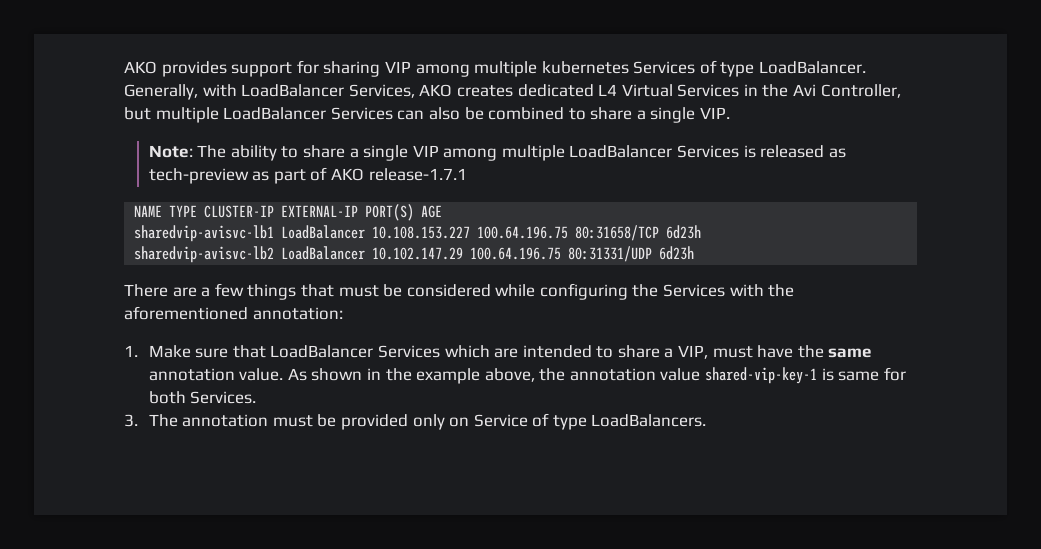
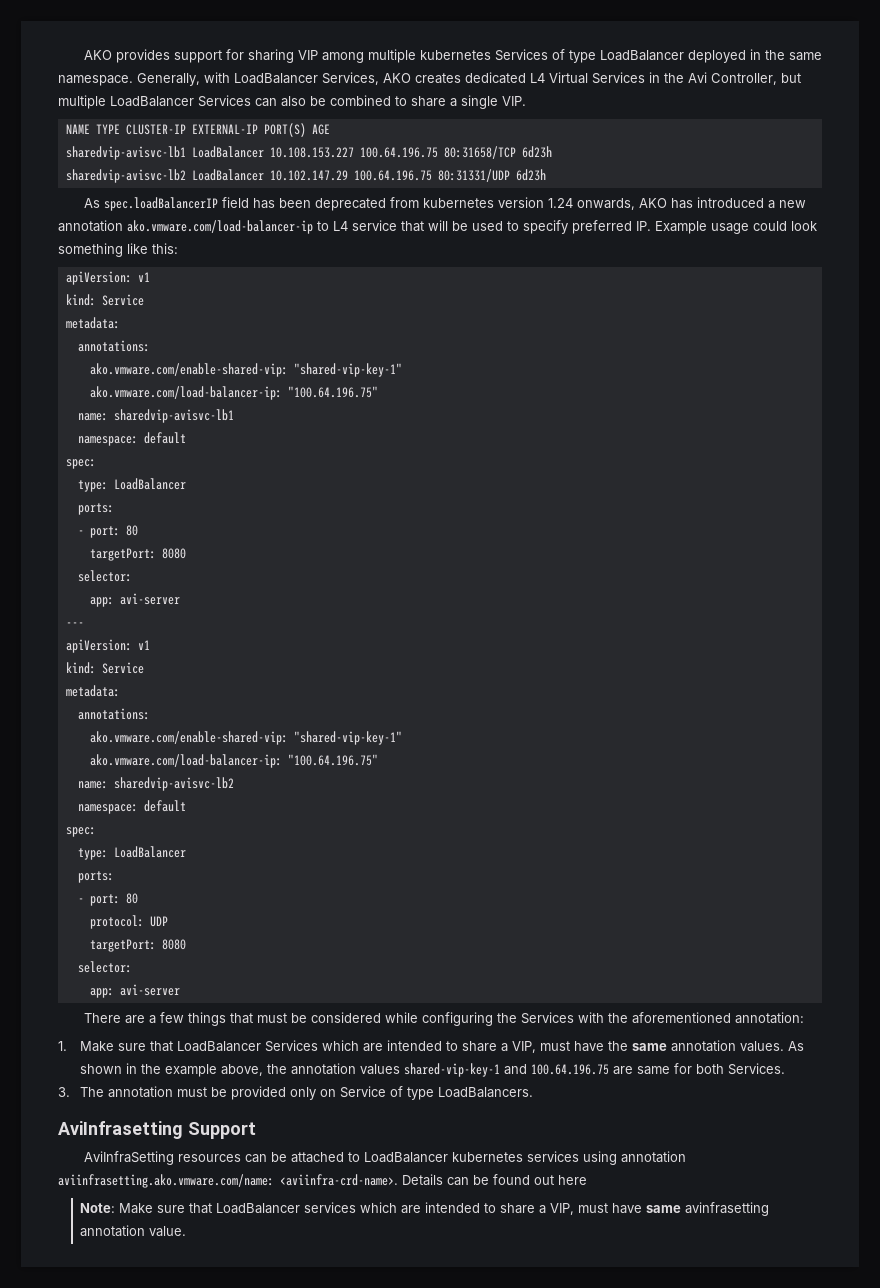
- AKO provides support for sharing VIP among multiple kubernetes Services of type LoadBalancer.
+ AKO provides support for sharing VIP among multiple kubernetes Services of type LoadBalancer deployed in the same namespace.
- Note: The ability to share a single VIP among multiple LoadBalancer Services is released as tech-preview as part of AKO release-1.7.1
+ As spec.loadBalancerIP field has been deprecated from kubernetes version 1.24 onwards, AKO has introduced a new annotation ako.vmware.com/load-balancer-ip to L4 service that will be used to specify preferred IP. Example usage could look something like this:
+ apiVersion: v1
+ kind: Service
+ metadata:
+ annotations:
+ ako.vmware.com/enable-shared-vip: "shared-vip-key-1"
+ ako.vmware.com/load-balancer-ip: "100.64.196.75"
+ name: sharedvip-avisvc-lb1
+ namespace: default
+ spec:
+ type: LoadBalancer
+ ports:
+ - port: 80
+ targetPort: 8080
+ selector:
+ app: avi-server
+ ---
+ apiVersion: v1
+ kind: Service
+ metadata:
+ annotations:
+ ako.vmware.com/enable-shared-vip: "shared-vip-key-1"
+ ako.vmware.com/load-balancer-ip: "100.64.196.75"
+ name: sharedvip-avisvc-lb2
+ namespace: default
+ spec:
+ type: LoadBalancer
+ ports:
+ - port: 80
+ protocol: UDP
+ targetPort: 8080
+ selector:
+ app: avi-server
- 1. Make sure that LoadBalancer Services which are intended to share a VIP, must have the same annotation value.
+ 1. Make sure that LoadBalancer Services which are intended to share a VIP, must have the same annotation values.
- As shown in the example above, the annotation value shared-vip-key-1 is same for both Services.
+ As shown in the example above, the annotation values shared-vip-key-1 and 100.64.196.75 are same for both Services.
+ AviInfrasetting Support
+ AviInfraSetting resources can be attached to LoadBalancer kubernetes services using annotation aviinfrasetting.ako.vmware.com/name: <aviinfra-crd-name>. Details can be found out here
+ Note: Make sure that LoadBalancer services which are intended to share a VIP, must have same avinfrasetting annotation value.

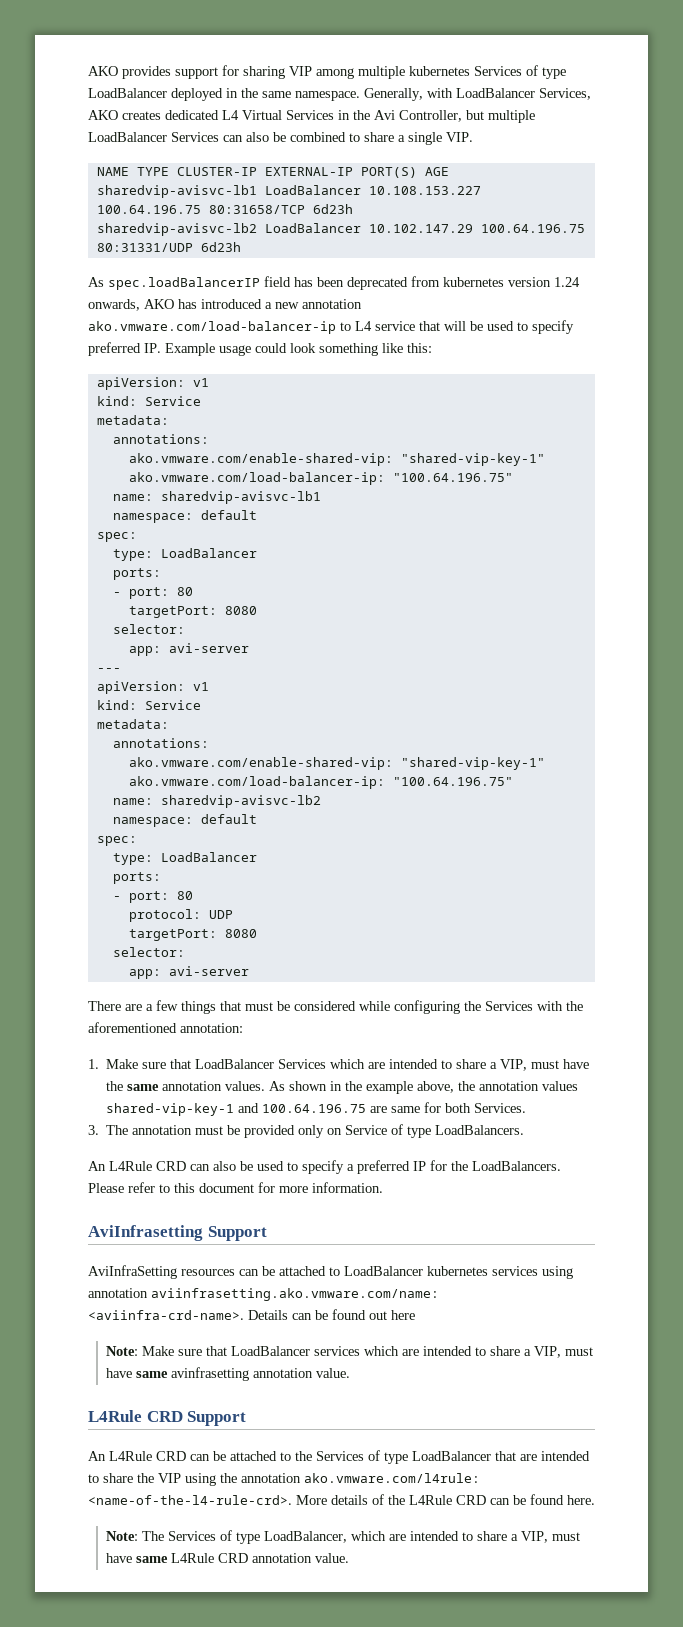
+ An L4Rule CRD can also be used to specify a preferred IP for the LoadBalancers. Please refer to this document for more information.
+ L4Rule CRD Support
+ An L4Rule CRD can be attached to the Services of type LoadBalancer that are intended to share the VIP using the annotation ako.vmware.com/l4rule: <name-of-the-l4-rule-crd>. More details of the L4Rule CRD can be found here.
+ Note: The Services of type LoadBalancer, which are intended to share a VIP, must have same L4Rule CRD annotation value.

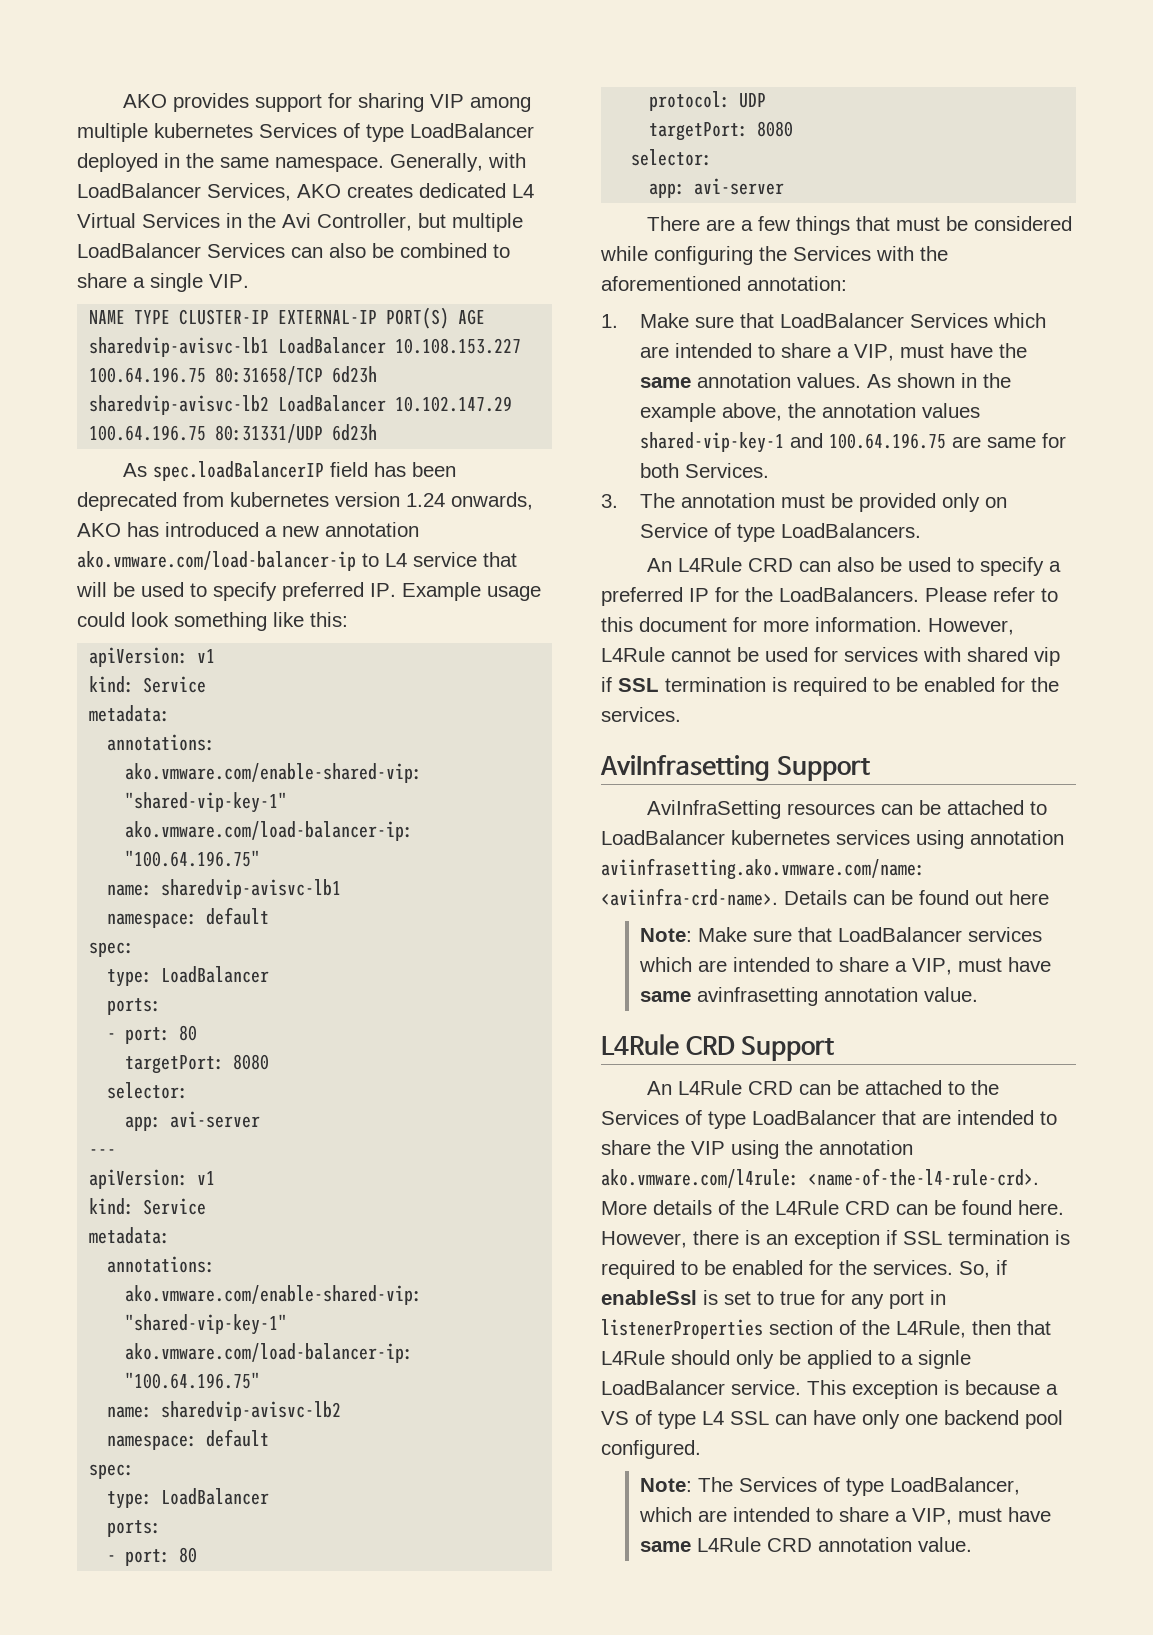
+ However, L4Rule cannot be used for services with shared vip if SSL termination is required to be enabled for the services.
+ However, there is an exception if SSL termination is required to be enabled for the services. So, if enableSsl is set to true for any port in listenerProperties section of the L4Rule, then that L4Rule should only be applied to a signle LoadBalancer service. This exception is because a VS of type L4 SSL can have only one backend pool configured.

